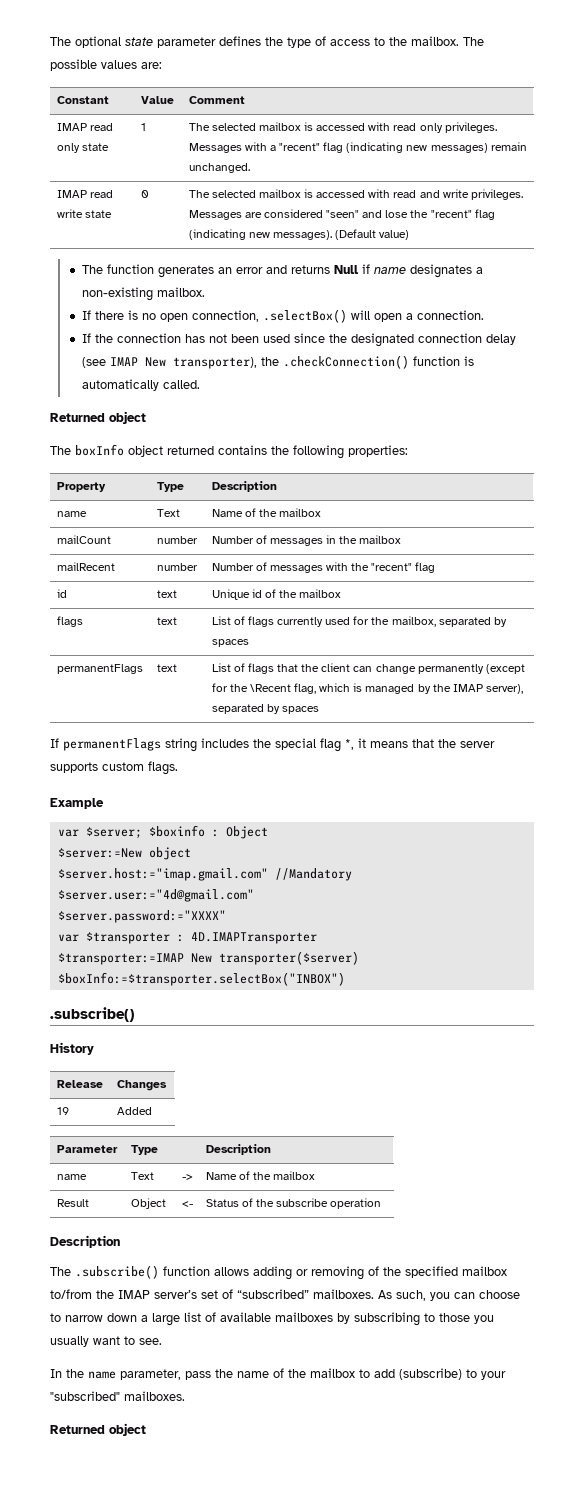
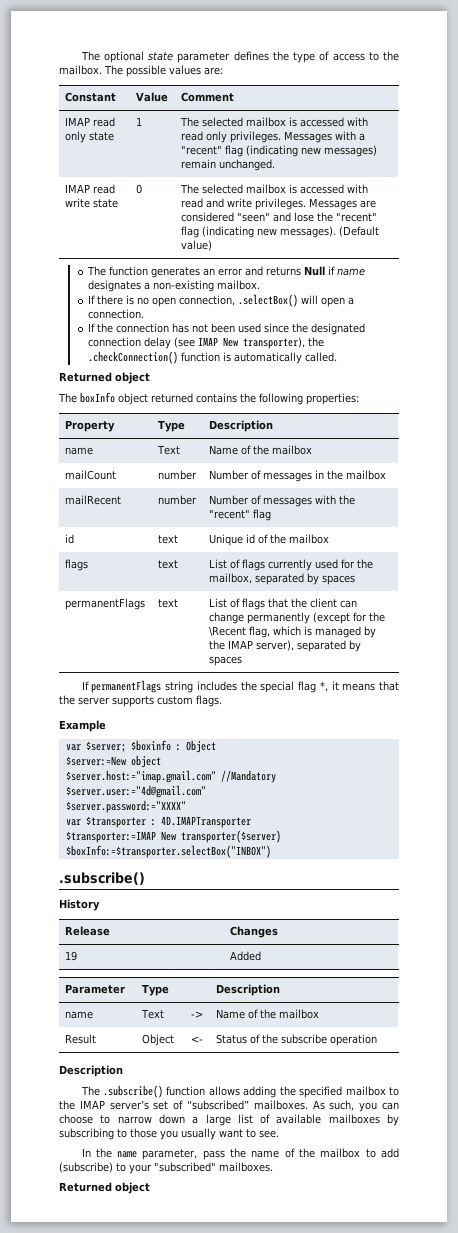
- The .subscribe() function allows adding or removing of the specified mailbox to/from the IMAP server’s set of “subscribed” mailboxes.
+ The .subscribe() function allows adding the specified mailbox to the IMAP server’s set of “subscribed” mailboxes.

